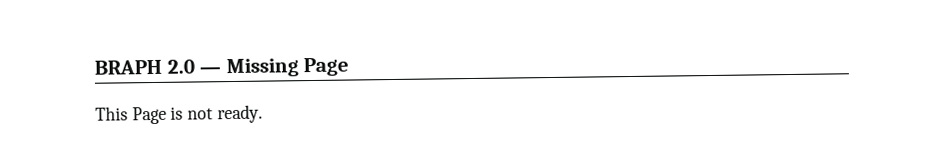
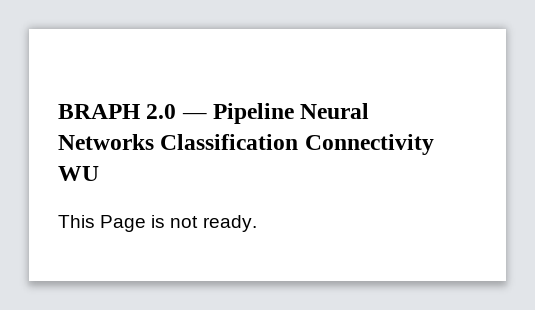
- BRAPH 2.0 — Missing Page
+ BRAPH 2.0 — Pipeline Neural Networks Classification Connectivity WU

